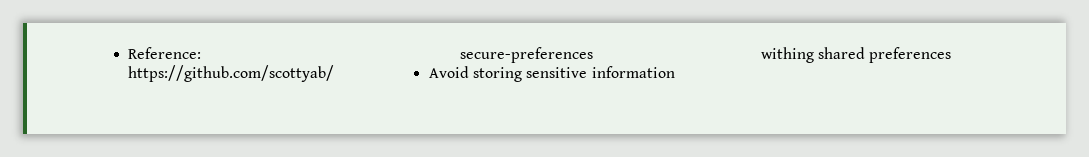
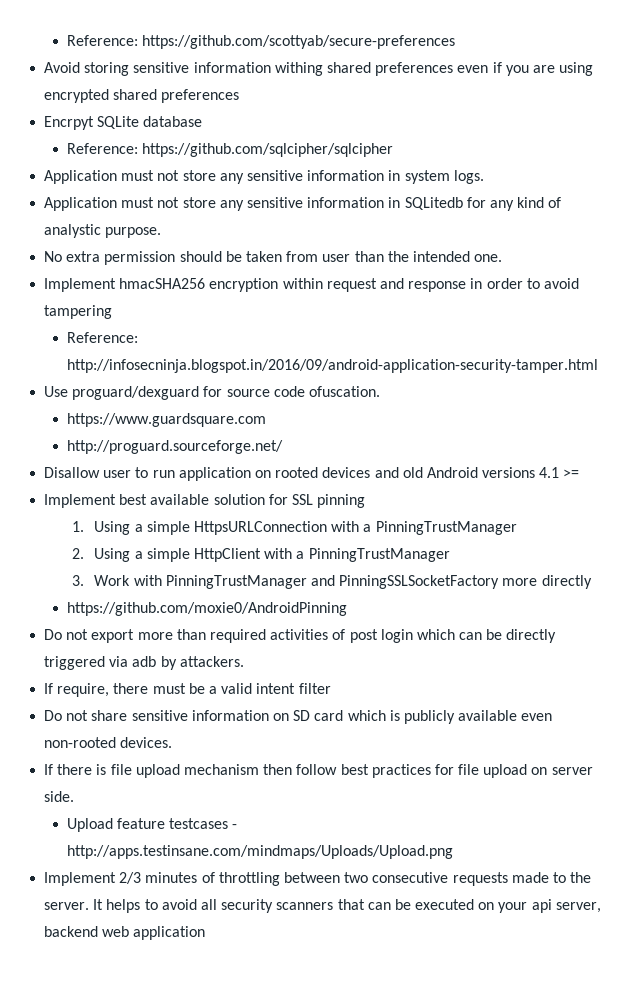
- Avoid storing sensitive information withing shared preferences
+ Avoid storing sensitive information withing shared preferences even if you are using encrypted shared preferences
+ Encrpyt SQLite database
+ Reference: https://github.com/sqlcipher/sqlcipher
+ Application must not store any sensitive information in system logs.
+ Application must not store any sensitive information in SQLitedb for any kind of analystic purpose.
+ No extra permission should be taken from user than the intended one.
+ Implement hmacSHA256 encryption within request and response in order to avoid tampering
+ Reference: http://infosecninja.blogspot.in/2016/09/android-application-security-tamper.html
+ Use proguard/dexguard for source code ofuscation.
+ https://www.guardsquare.com
+ http://proguard.sourceforge.net/
+ Disallow user to run application on rooted devices and old Android versions 4.1 >=
+ Implement best available solution for SSL pinning
+ 1. Using a simple HttpsURLConnection with a PinningTrustManager
+ 2. Using a simple HttpClient with a PinningTrustManager
+ 3. Work with PinningTrustManager and PinningSSLSocketFactory more directly
+ https://github.com/moxie0/AndroidPinning
+ Do not export more than required activities of post login which can be directly triggered via adb by attackers.
+ If require, there must be a valid intent filter
+ Do not share sensitive information on SD card which is publicly available even non-rooted devices.
+ If there is file upload mechanism then follow best practices for file upload on server side.
+ Upload feature testcases - http://apps.testinsane.com/mindmaps/Uploads/Upload.png
+ Implement 2/3 minutes of throttling between two consecutive requests made to the server. It helps to avoid all security scanners that can be executed on your api server, backend web application

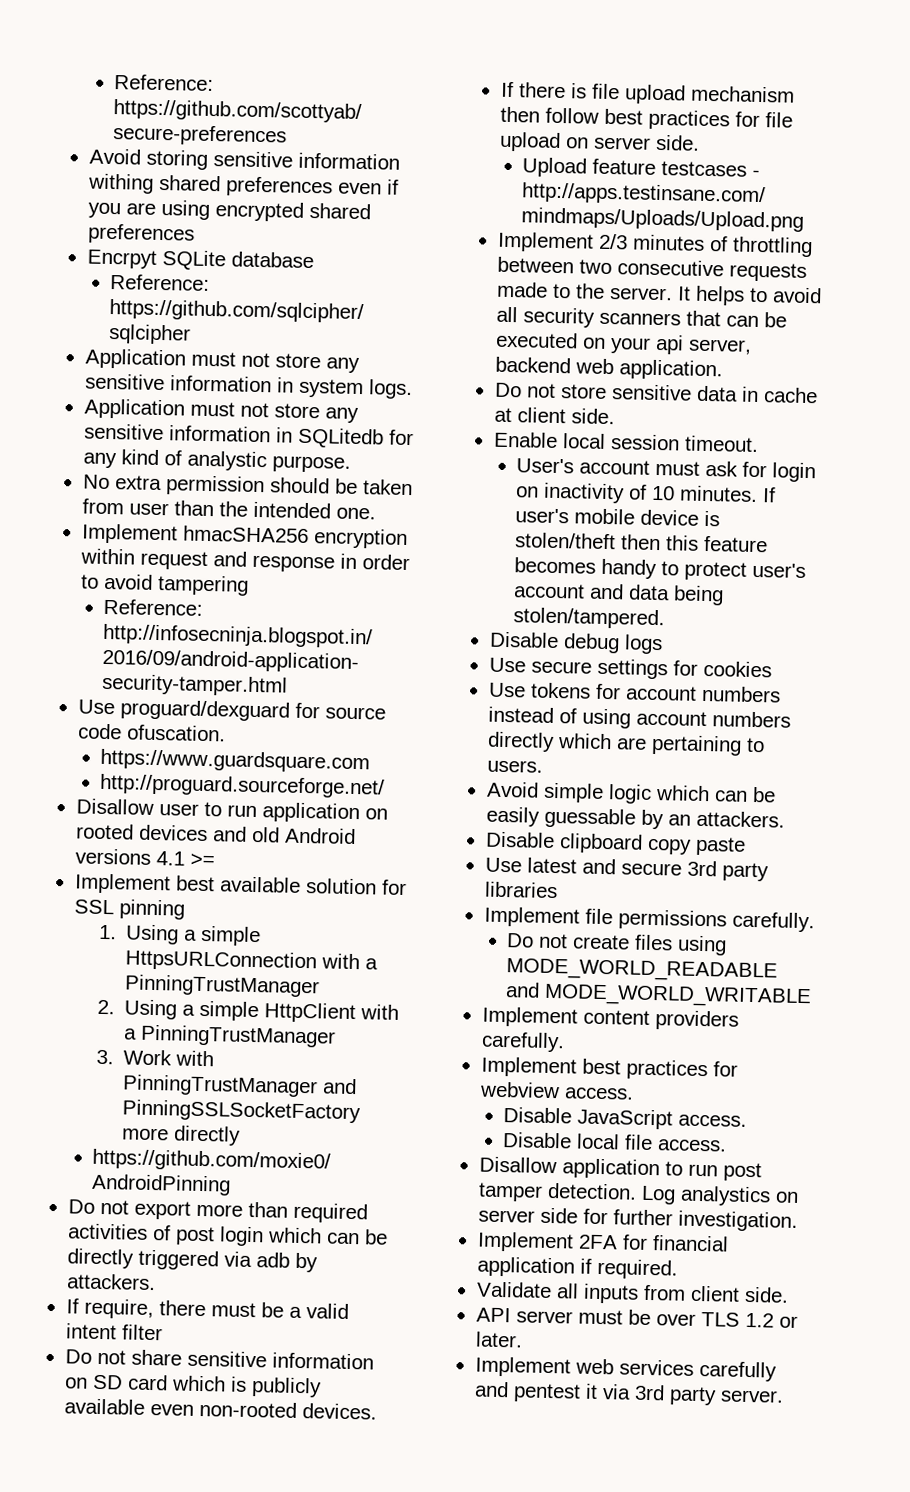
- It helps to avoid all security scanners that can be executed on your api server, backend web application
+ It helps to avoid all security scanners that can be executed on your api server, backend web application.
+ Do not store sensitive data in cache at client side.
+ Enable local session timeout.
+ User's account must ask for login on inactivity of 10 minutes. If user's mobile device is stolen/theft then this feature becomes handy to protect user's account and data being stolen/tampered.
+ Disable debug logs
+ Use secure settings for cookies
+ Use tokens for account numbers instead of using account numbers directly which are pertaining to users.
+ Avoid simple logic which can be easily guessable by an attackers.
+ Disable clipboard copy paste
+ Use latest and secure 3rd party libraries
+ Implement file permissions carefully.
+ Do not create files using MODE_WORLD_READABLE and MODE_WORLD_WRITABLE
+ Implement content providers carefully.
+ Implement best practices for webview access.
+ Disable JavaScript access.
+ Disable local file access.
+ Disallow application to run post tamper detection. Log analystics on server side for further investigation.
+ Implement 2FA for financial application if required.
+ Validate all inputs from client side.
+ API server must be over TLS 1.2 or later.
+ Implement web services carefully and pentest it via 3rd party server.

